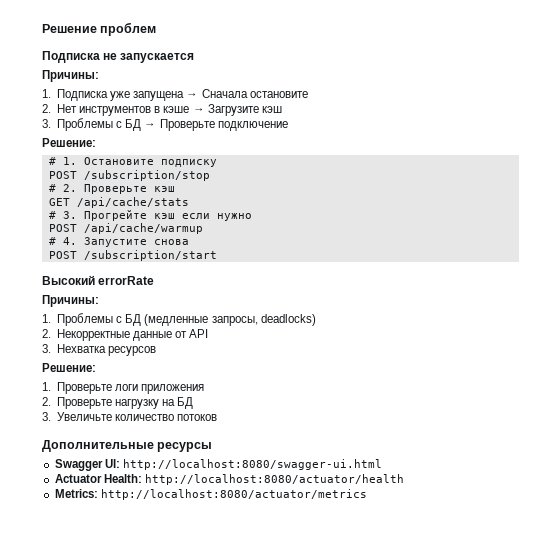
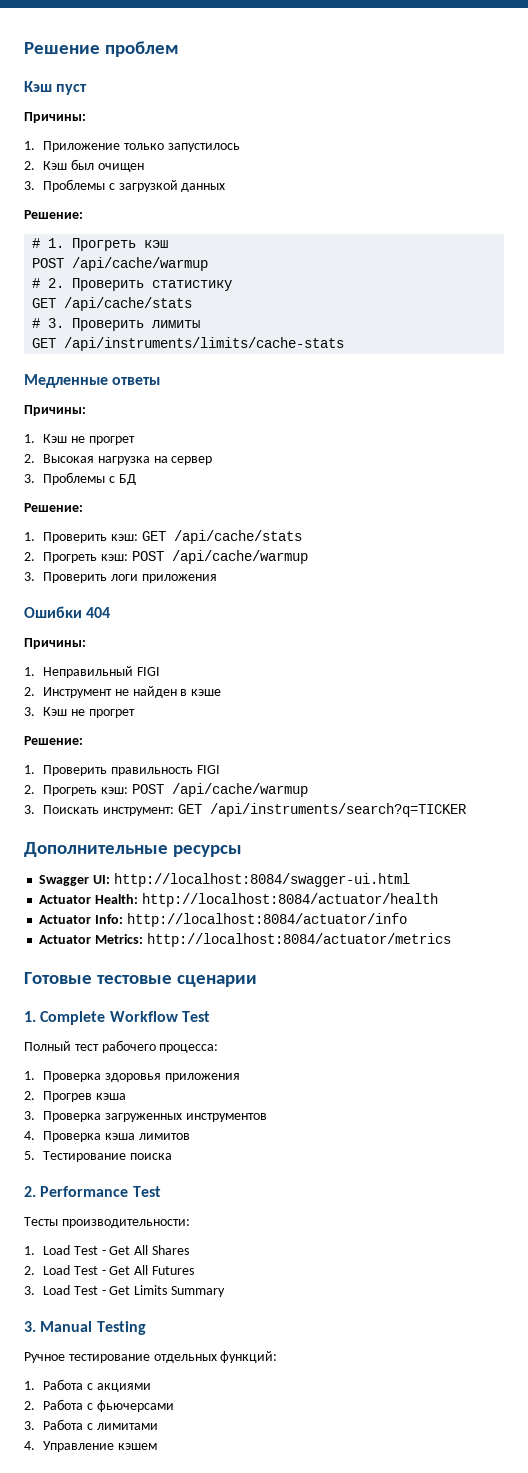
- Подписка не запускается
+ Кэш пуст
  Причины:
- 1. Подписка уже запущена → Сначала остановите
- 2. Нет инструментов в кэше → Загрузите кэш
- 3. Проблемы с БД → Проверьте подключение
+ 1. Приложение только запустилось
+ 2. Кэш был очищен
+ 3. Проблемы с загрузкой данных
- # 1. Остановите подписку
- POST /subscription/stop
+ # 1. Прогреть кэш
+ POST /api/cache/warmup
- # 2. Проверьте кэш
+ # 2. Проверить статистику
- # 3. Прогрейте кэш если нужно
- POST /api/cache/warmup
- # 4. Запустите снова
- POST /subscription/start
- Высокий errorRate
+ # 3. Проверить лимиты
+ GET /api/instruments/limits/cache-stats
+ Медленные ответы
  Причины:
- 1. Проблемы с БД (медленные запросы, deadlocks)
- 2. Некорректные данные от API
- 3. Нехватка ресурсов
+ 1. Кэш не прогрет
+ 2. Высокая нагрузка на сервер
+ 3. Проблемы с БД
  Решение:
- 1. Проверьте логи приложения
- 2. Проверьте нагрузку на БД
- 3. Увеличьте количество потоков
+ 1. Проверить кэш: GET /api/cache/stats
+ 2. Прогреть кэш: POST /api/cache/warmup
+ 3. Проверить логи приложения
+ Ошибки 404
+ Причины:
+ 1. Неправильный FIGI
+ 2. Инструмент не найден в кэше
+ 3. Кэш не прогрет
+ Решение:
+ 1. Проверить правильность FIGI
+ 2. Прогреть кэш: POST /api/cache/warmup
+ 3. Поискать инструмент: GET /api/instruments/search?q=TICKER
- Swagger UI: http://localhost:8080/swagger-ui.html
+ Swagger UI: http://localhost:8084/swagger-ui.html
- Actuator Health: http://localhost:8080/actuator/health
- Metrics: http://localhost:8080/actuator/metrics
+ Actuator Health: http://localhost:8084/actuator/health
+ Actuator Info: http://localhost:8084/actuator/info
+ Actuator Metrics: http://localhost:8084/actuator/metrics
+ Готовые тестовые сценарии
+ 1. Complete Workflow Test
+ Полный тест рабочего процесса:
+ 1. Проверка здоровья приложения
+ 2. Прогрев кэша
+ 3. Проверка загруженных инструментов
+ 4. Проверка кэша лимитов
+ 5. Тестирование поиска
+ 2. Performance Test
+ Тесты производительности:
+ 1. Load Test - Get All Shares
+ 2. Load Test - Get All Futures
+ 3. Load Test - Get Limits Summary
+ 3. Manual Testing
+ Ручное тестирование отдельных функций:
+ 1. Работа с акциями
+ 2. Работа с фьючерсами
+ 3. Работа с лимитами
+ 4. Управление кэшем

